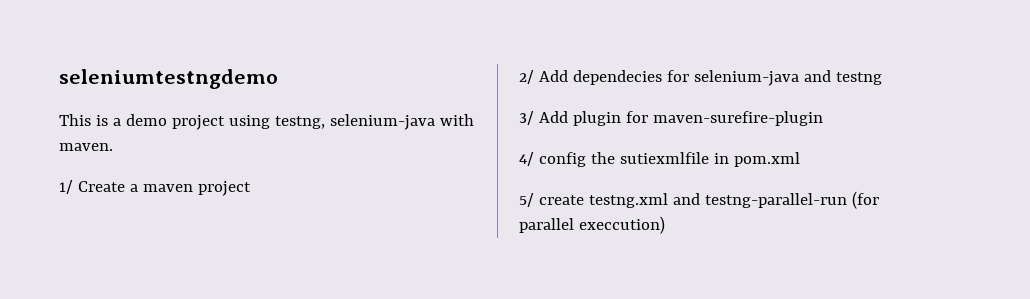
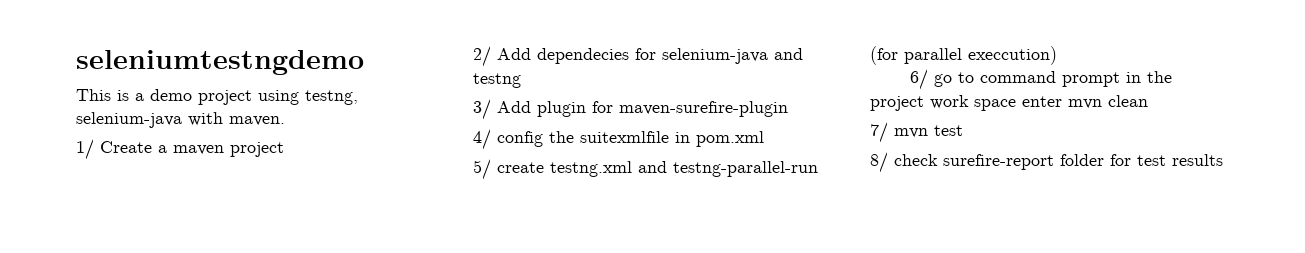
- 4/ config the sutiexmlfile in pom.xml
+ 4/ config the suitexmlfile in pom.xml
+ 6/ go to command prompt in the project work space enter mvn clean
+ 7/ mvn test
+ 8/ check surefire-report folder for test results

